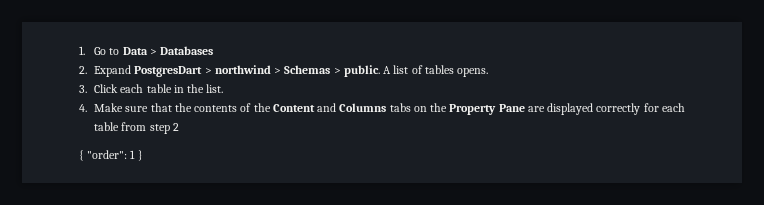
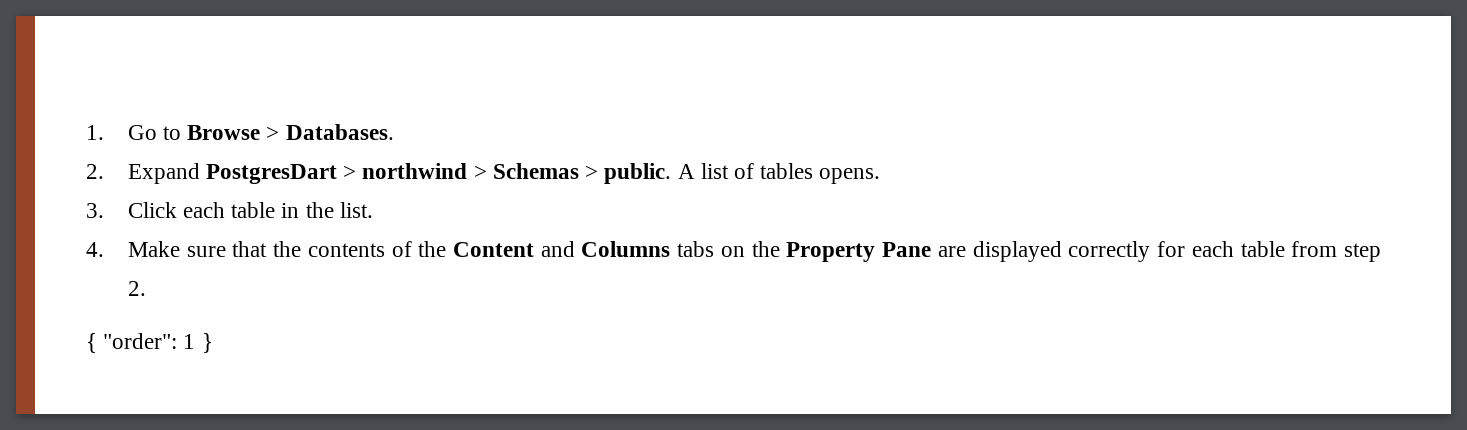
- 1. Go to Data > Databases
+ 1. Go to Browse > Databases.
- 4. Make sure that the contents of the Content and Columns tabs on the Property Pane are displayed correctly for each table from step 2
+ 4. Make sure that the contents of the Content and Columns tabs on the Property Pane are displayed correctly for each table from step 2.

